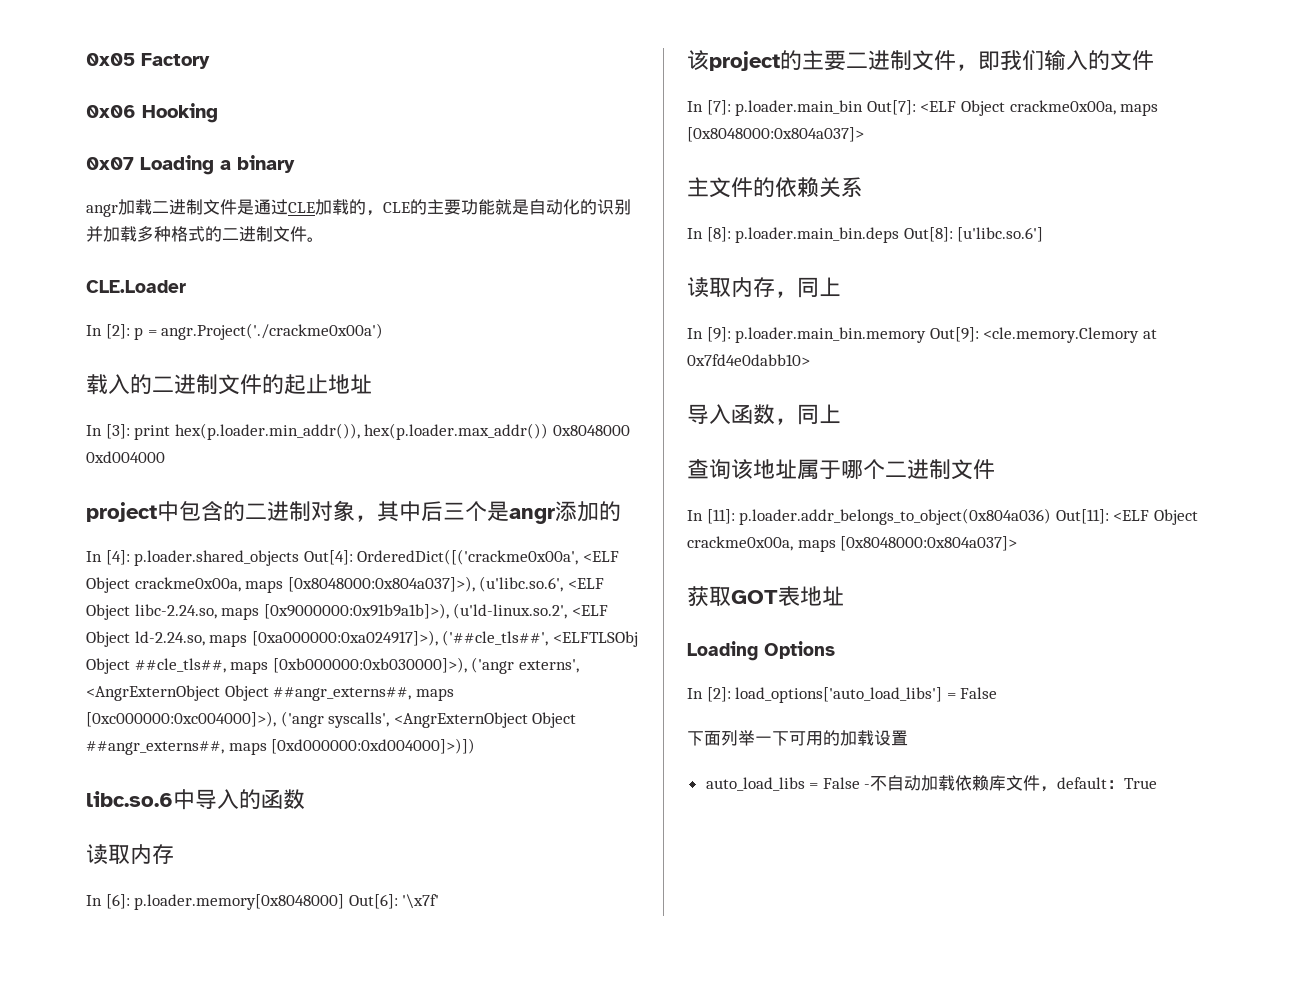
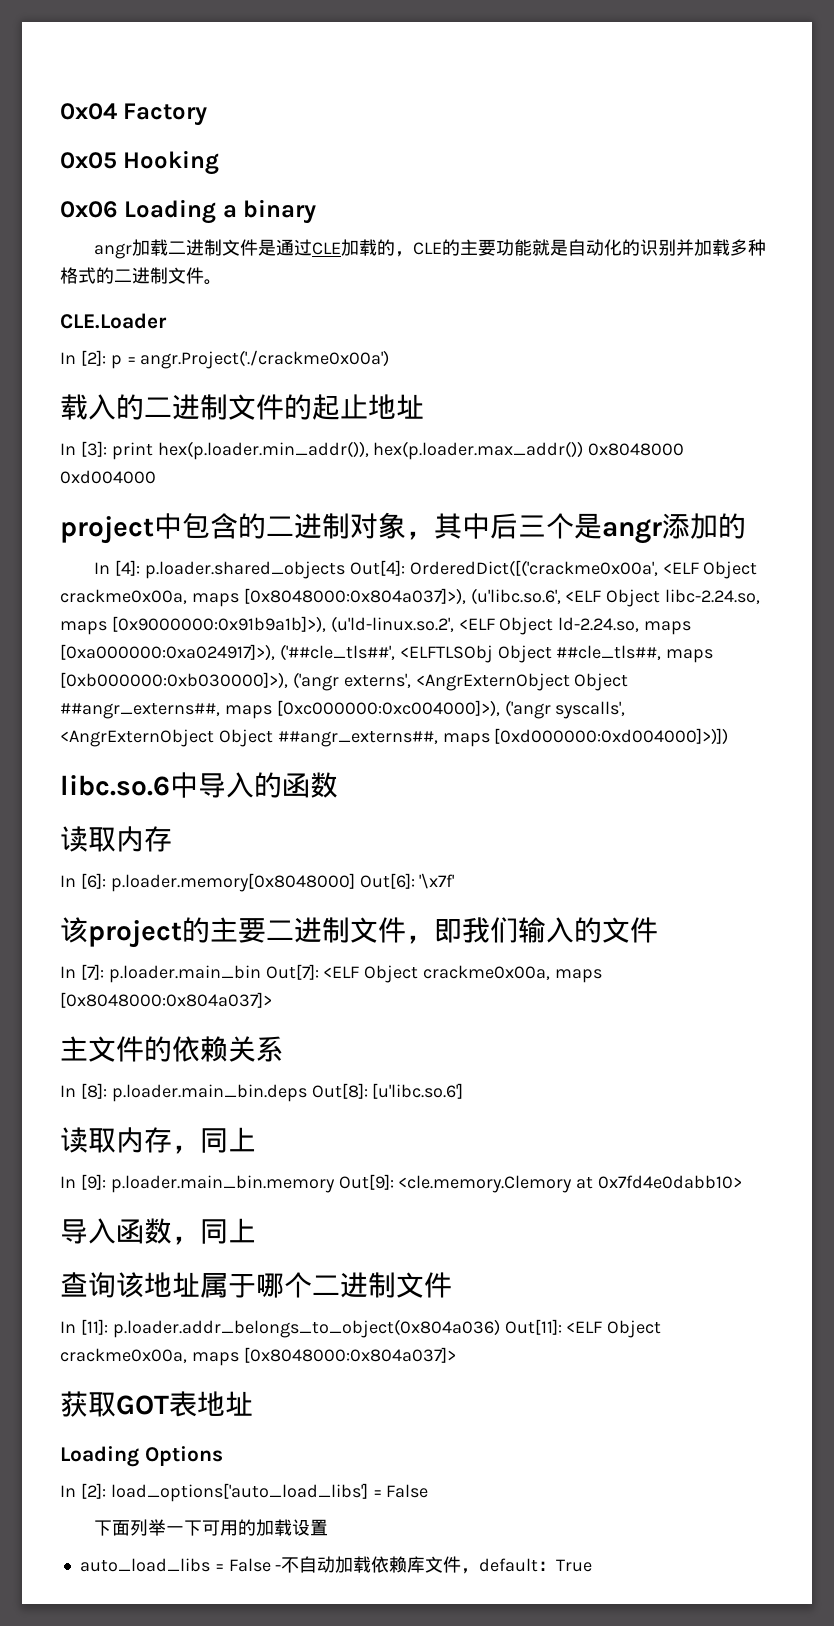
- 0x05 Factory
+ 0x04 Factory
- 0x06 Hooking
+ 0x05 Hooking
- 0x07 Loading a binary
+ 0x06 Loading a binary

